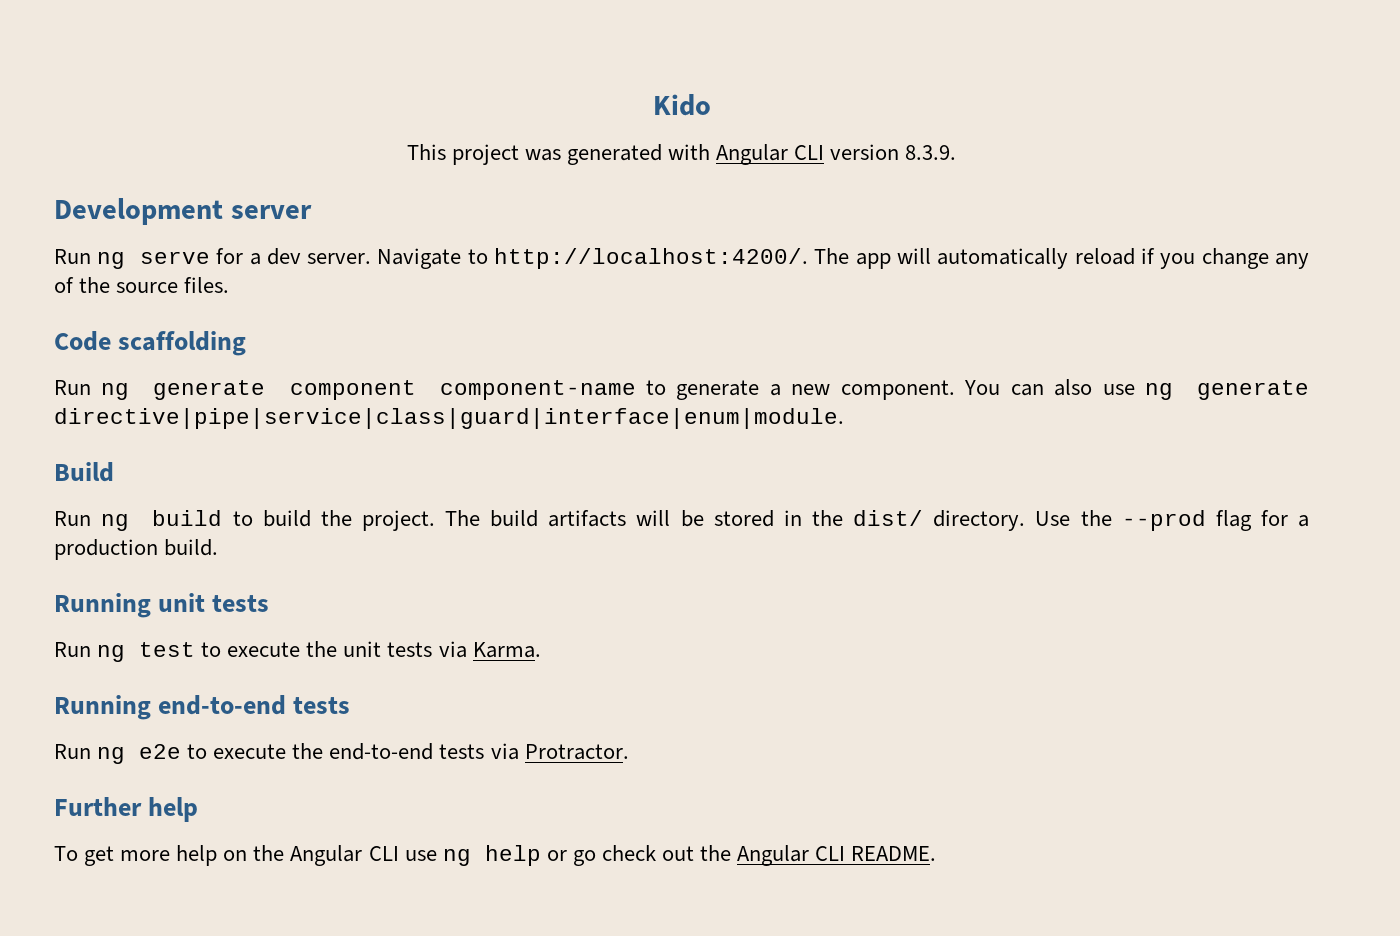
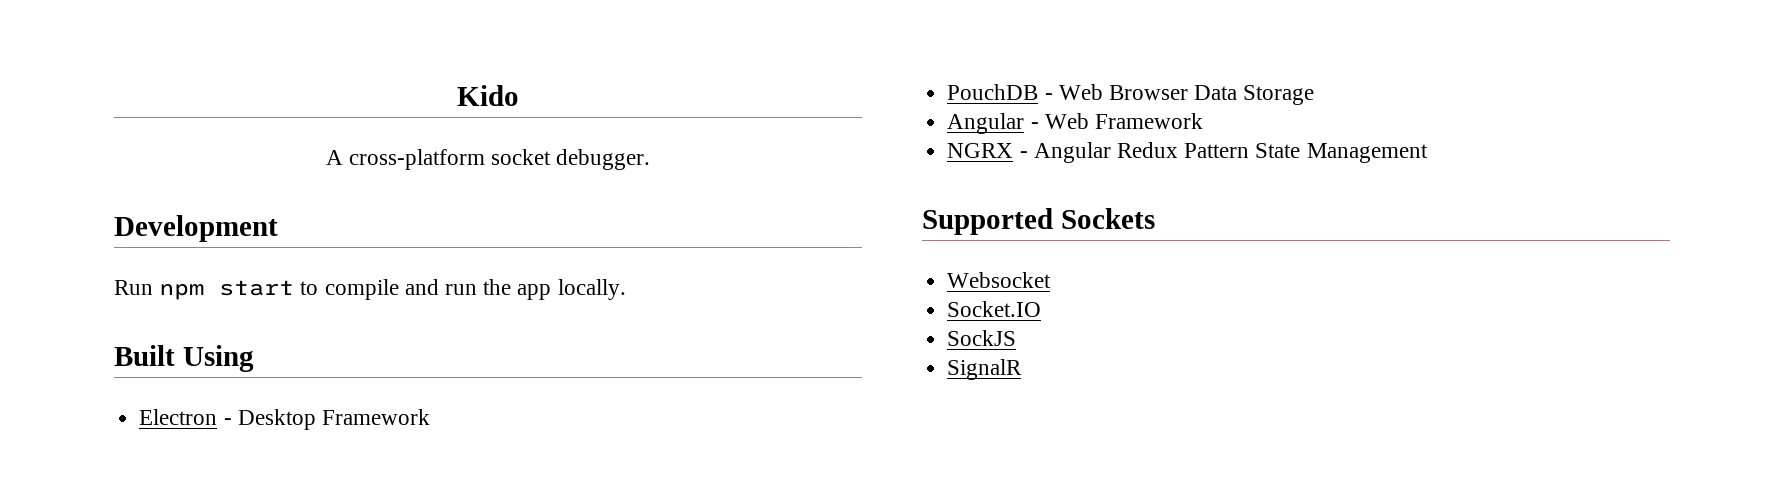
- This project was generated with Angular CLI version 8.3.9.
+ A cross-platform socket debugger.
- Development server
- Run ng serve for a dev server. Navigate to http://localhost:4200/. The app will automatically reload if you change any of the source files.
- Code scaffolding
- Run ng generate component component-name to generate a new component. You can also use ng generate directive|pipe|service|class|guard|interface|enum|module.
- Build
- Run ng build to build the project. The build artifacts will be stored in the dist/ directory. Use the --prod flag for a production build.
- Running unit tests
- Run ng test to execute the unit tests via Karma.
- Running end-to-end tests
- Run ng e2e to execute the end-to-end tests via Protractor.
- Further help
- To get more help on the Angular CLI use ng help or go check out the Angular CLI README.
+ Development
+ Run npm start to compile and run the app locally.
+ Built Using
+ Electron - Desktop Framework
+ PouchDB - Web Browser Data Storage
+ Angular - Web Framework
+ NGRX - Angular Redux Pattern State Management
+ Supported Sockets
+ Websocket
+ Socket.IO
+ SockJS
+ SignalR

